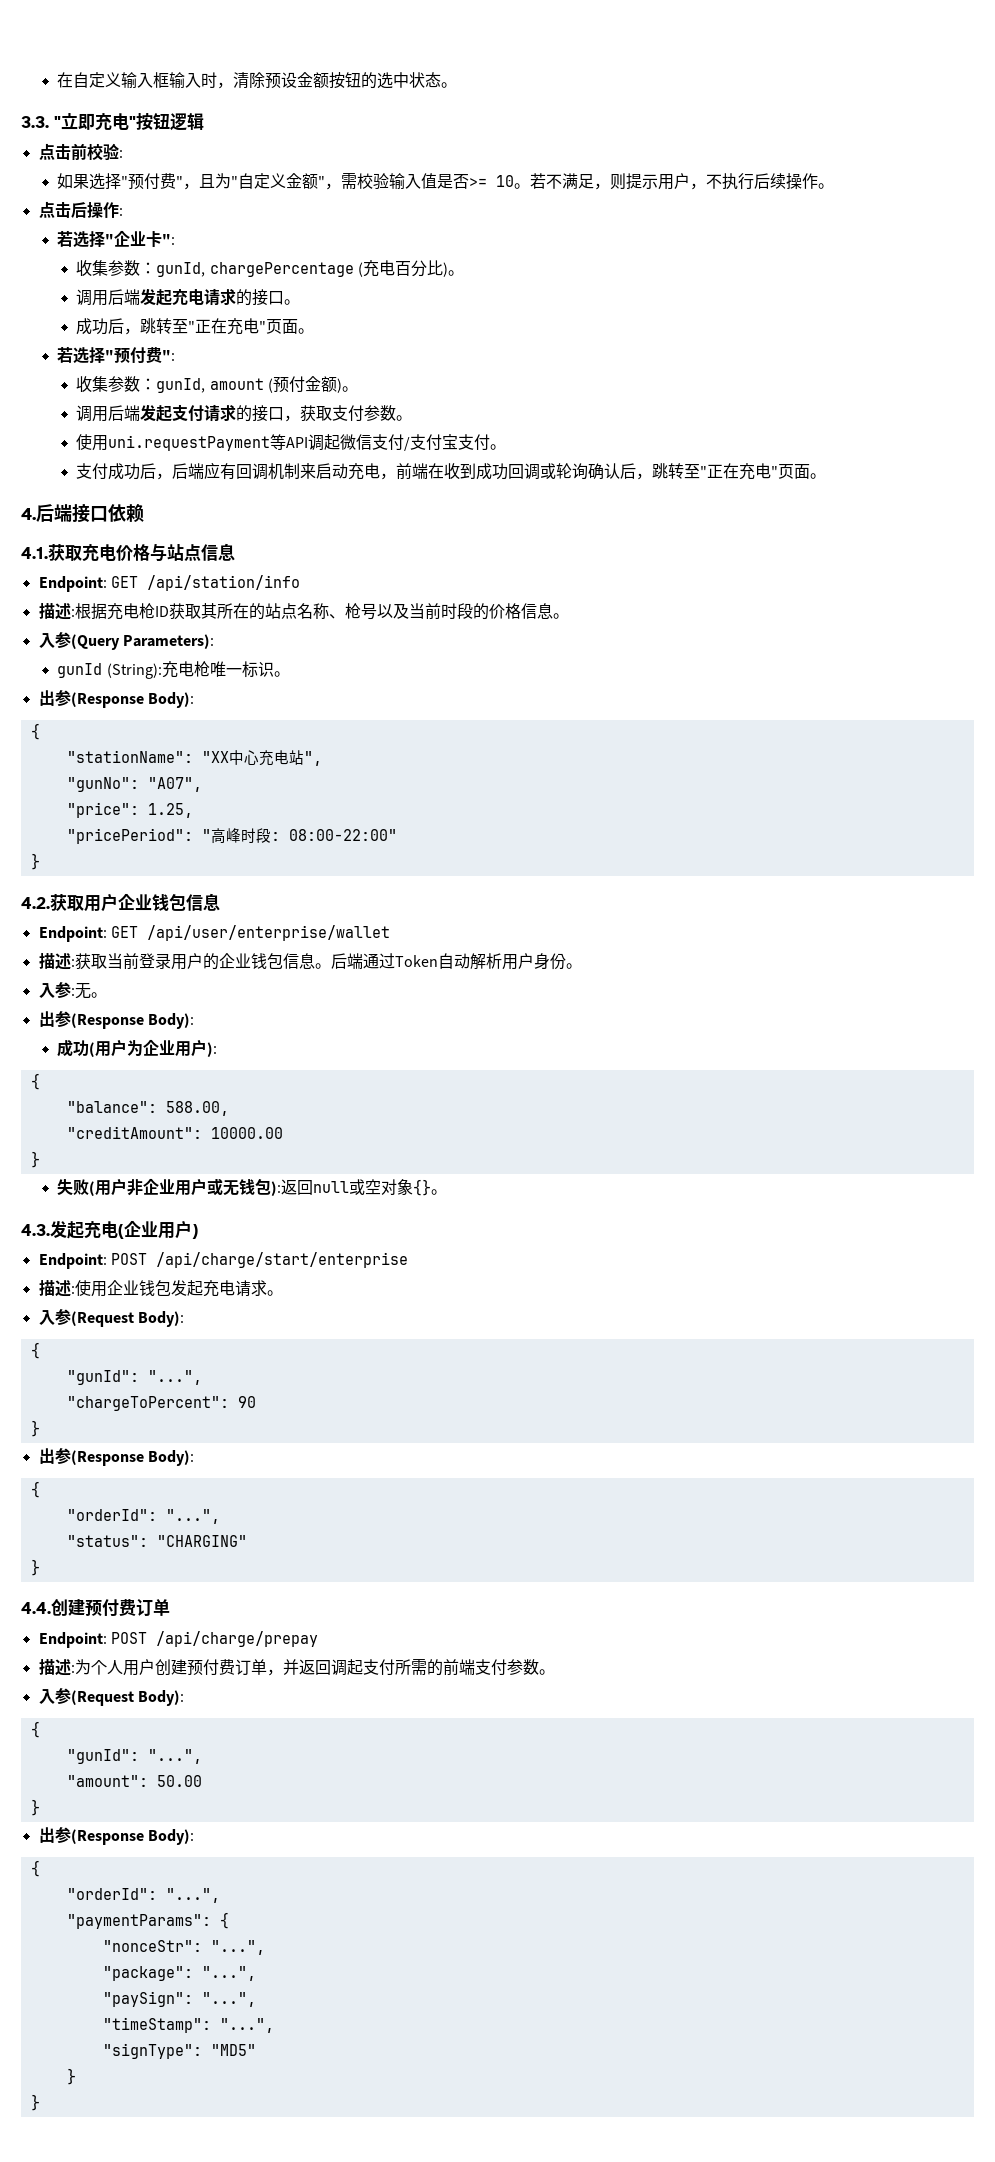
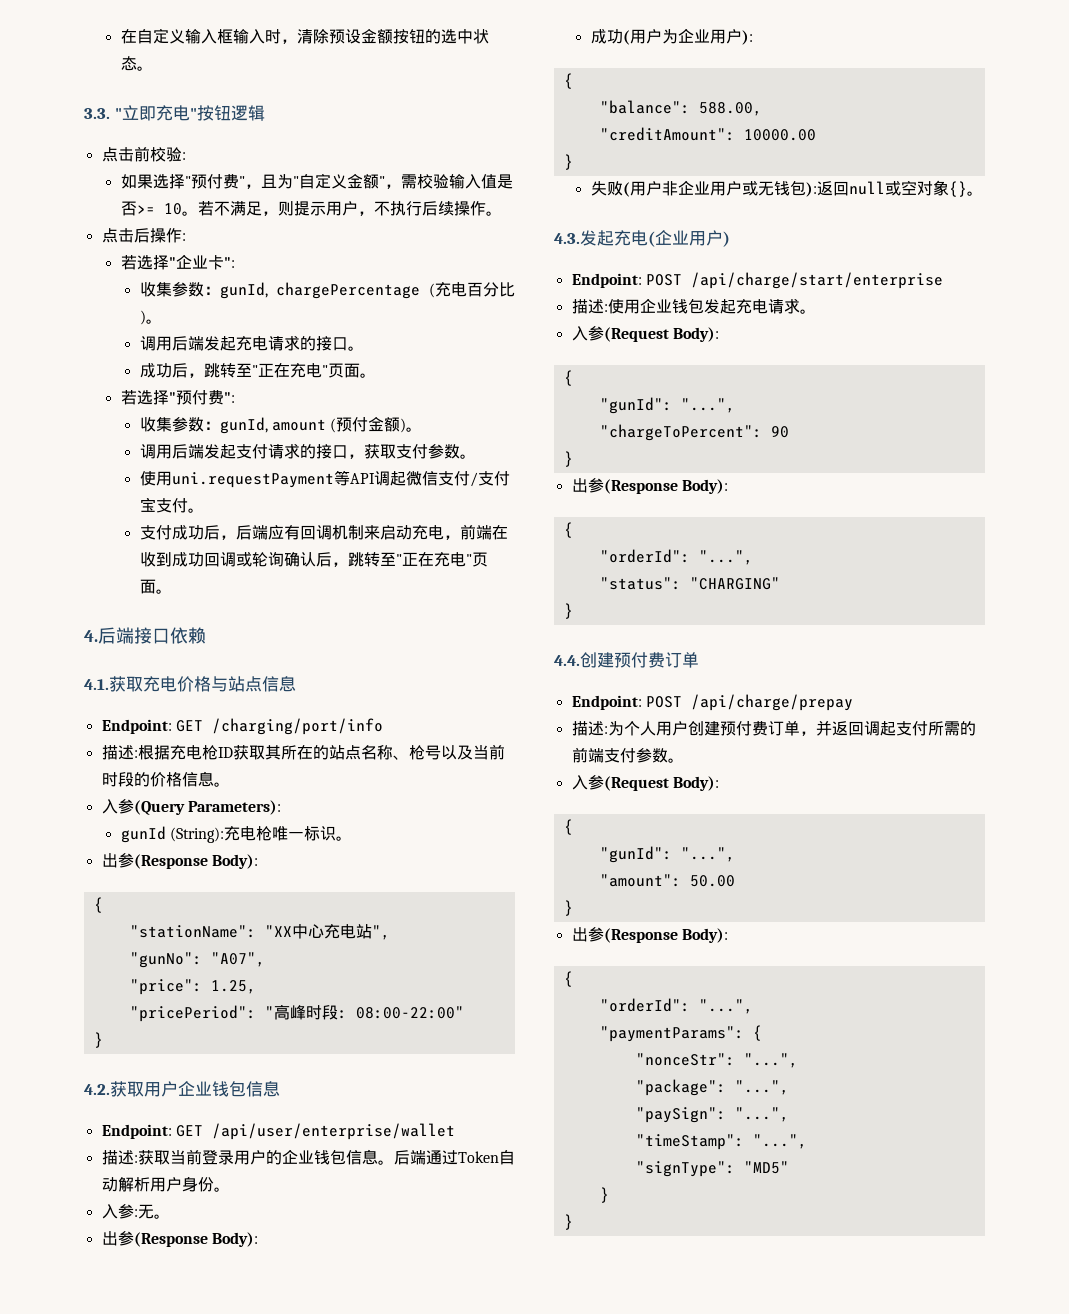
- Endpoint: GET /api/station/info
+ Endpoint: GET /charging/port/info

